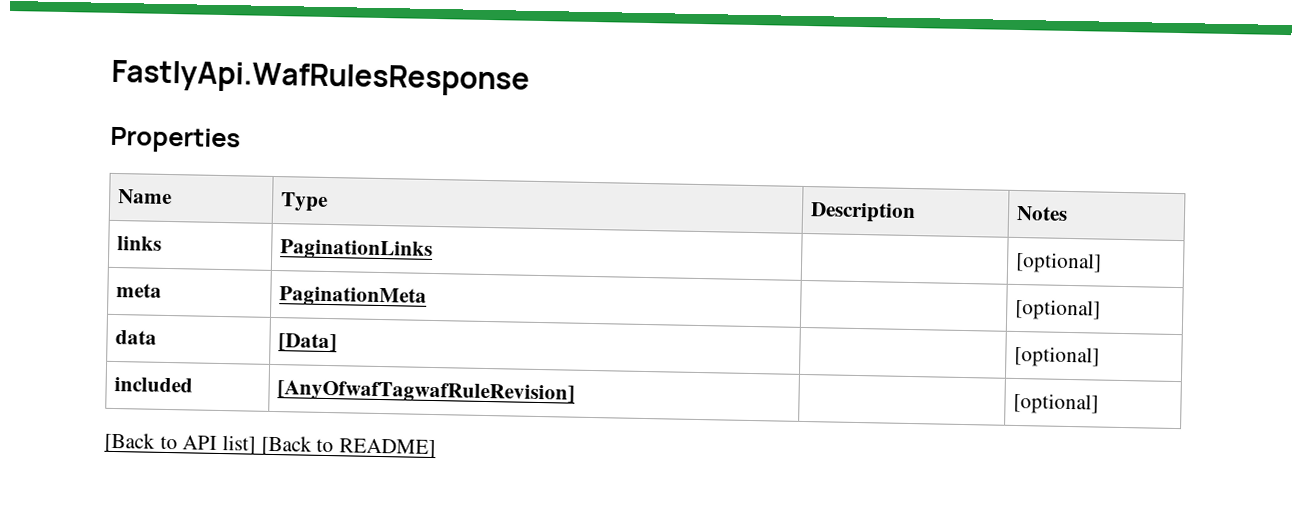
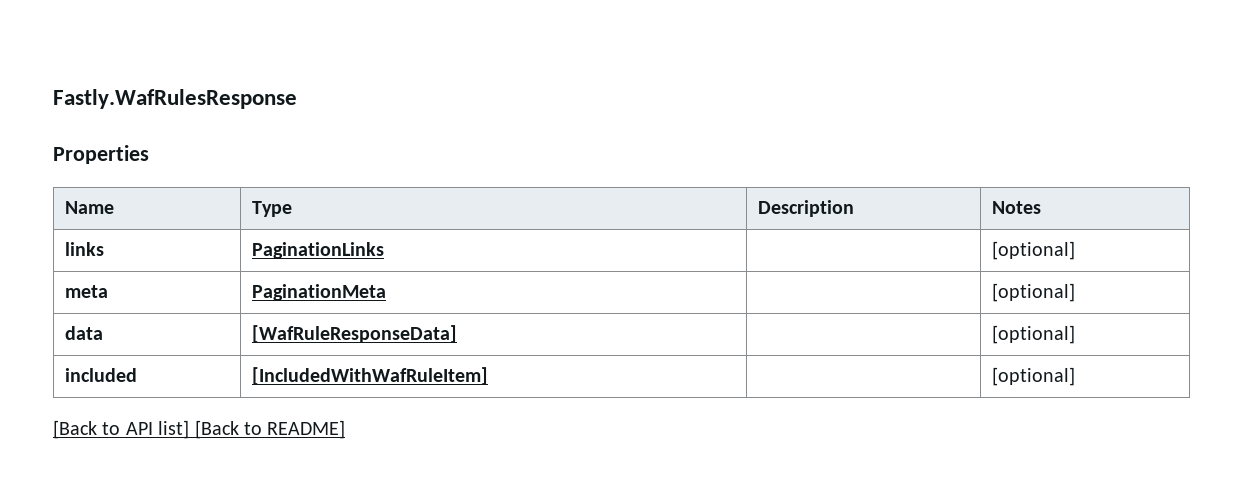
- FastlyApi.WafRulesResponse
+ Fastly.WafRulesResponse
- data | [Data] | | [optional]
+ data | [WafRuleResponseData] | | [optional]
- included | [AnyOfwafTagwafRuleRevision] | | [optional]
+ included | [IncludedWithWafRuleItem] | | [optional]

